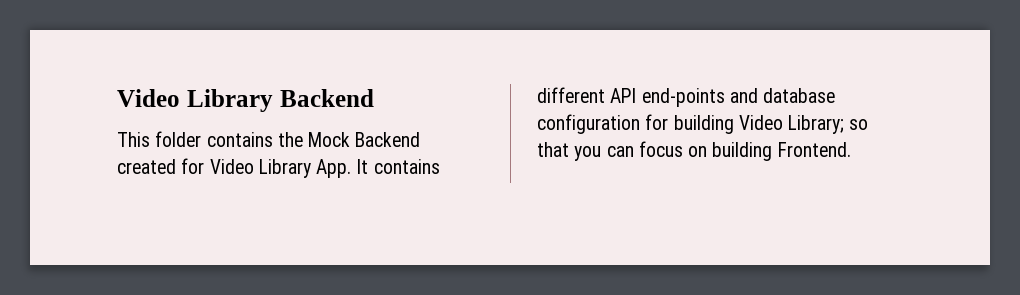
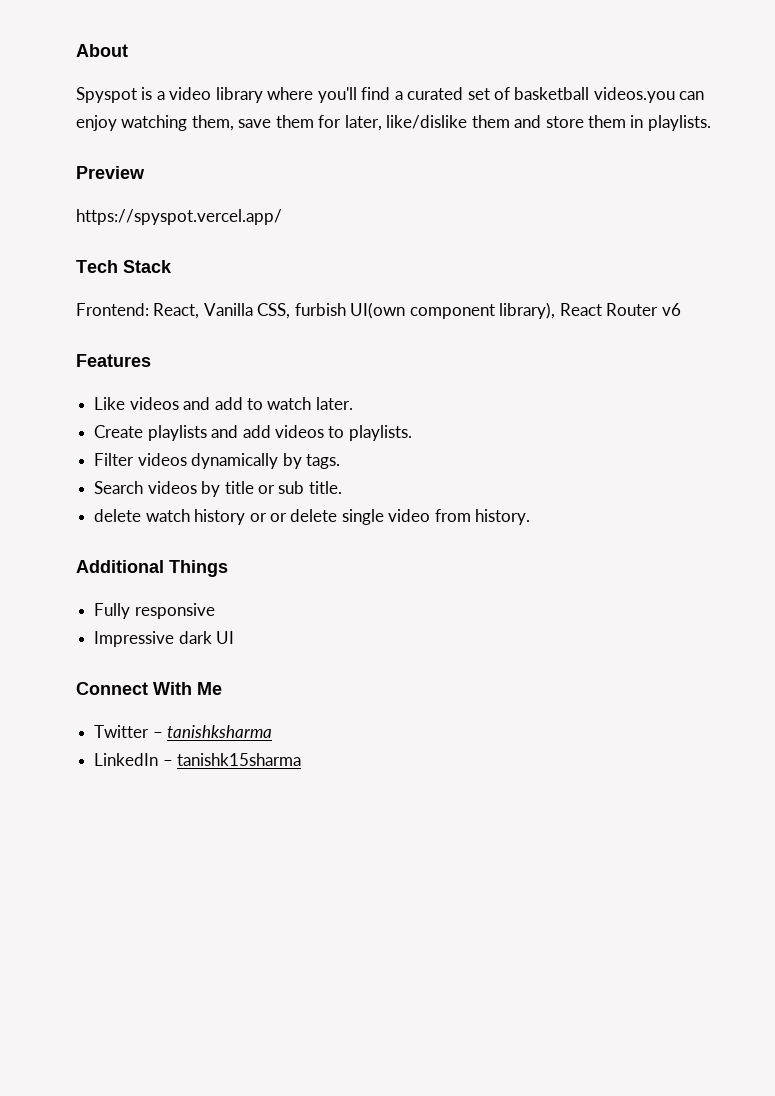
- Video Library Backend
- This folder contains the Mock Backend created for Video Library App. It contains different API end-points and database configuration for building Video Library; so that you can focus on building Frontend.
+ About
+ Spyspot is a video library where you'll find a curated set of basketball videos.you can enjoy watching them, save them for later, like/dislike them and store them in playlists.
+ Preview
+ https://spyspot.vercel.app/
+ Tech Stack
+ Frontend: React, Vanilla CSS, furbish UI(own component library), React Router v6
+ Features
+ Like videos and add to watch later.
+ Create playlists and add videos to playlists.
+ Filter videos dynamically by tags.
+ Search videos by title or sub title.
+ delete watch history or or delete single video from history.
+ Additional Things
+ Fully responsive
+ Impressive dark UI
+ Connect With Me
+ Twitter – tanishksharma
+ LinkedIn – tanishk15sharma

